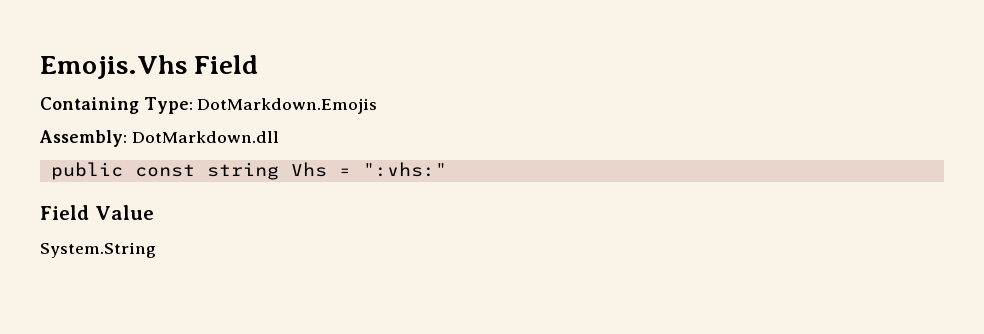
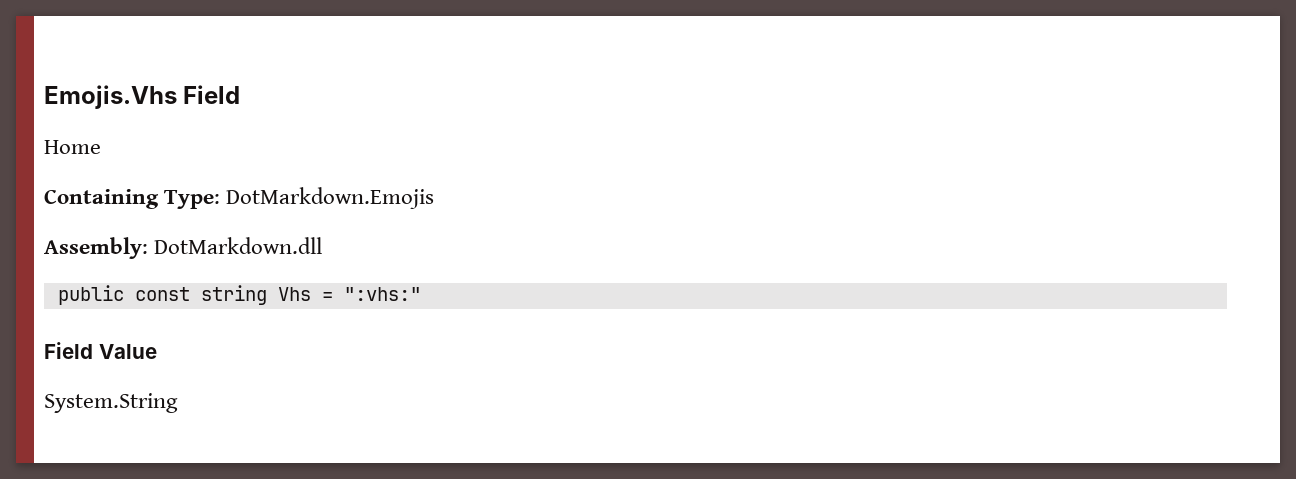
+ Home

